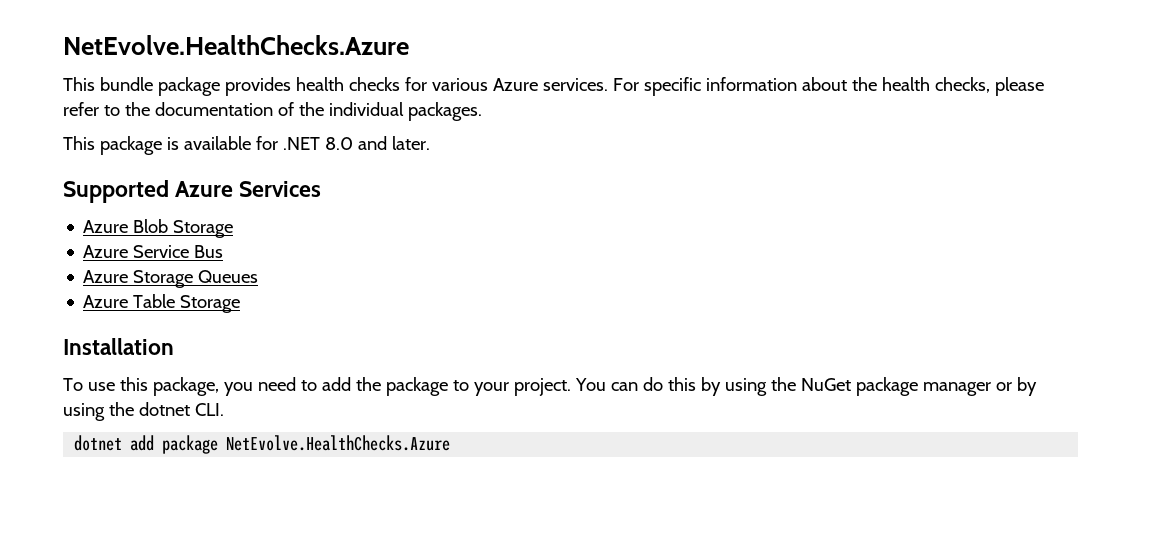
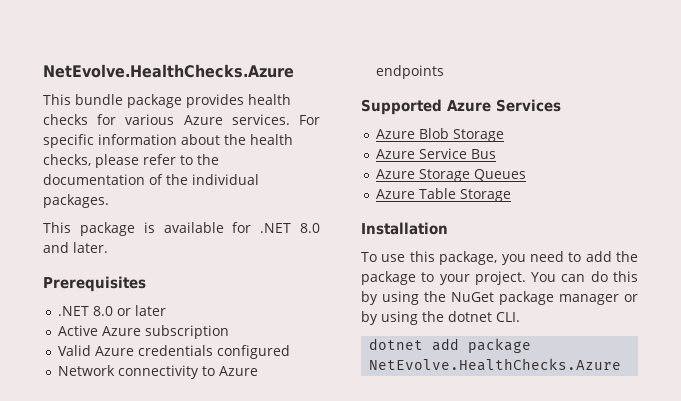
+ Prerequisites
+ .NET 8.0 or later
+ Active Azure subscription
+ Valid Azure credentials configured
+ Network connectivity to Azure endpoints

